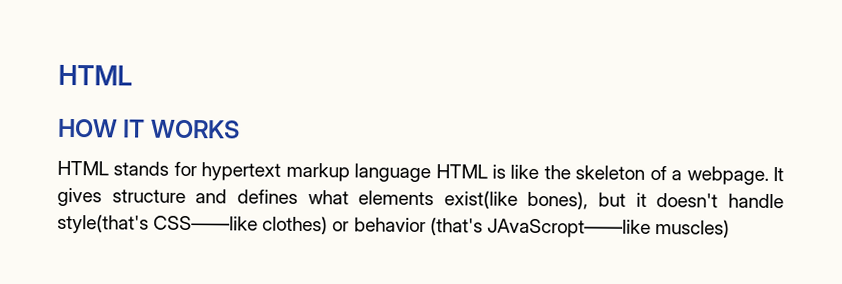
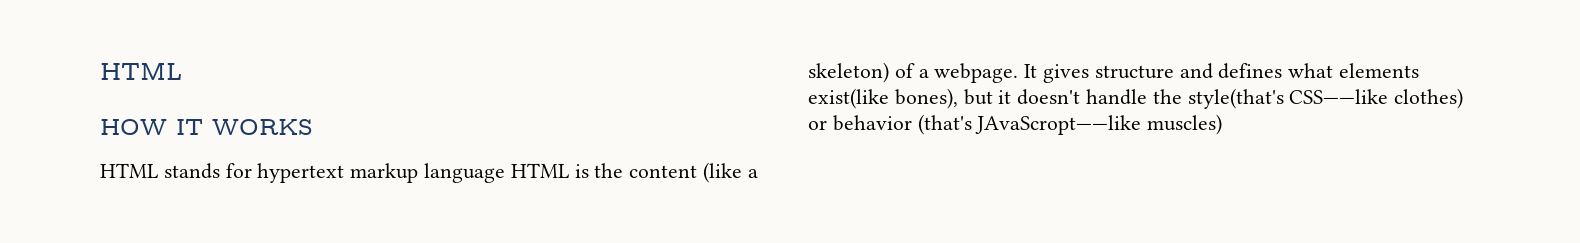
- HTML stands for hypertext markup language HTML is like the skeleton of a webpage.
+ HTML stands for hypertext markup language HTML is the content (like a skeleton) of a webpage.
- It gives structure and defines what elements exist(like bones), but it doesn't handle style(that's CSS——like clothes) or behavior (that's JAvaScropt——like muscles)
+ It gives structure and defines what elements exist(like bones), but it doesn't handle the style(that's CSS——like clothes) or behavior (that's JAvaScropt——like muscles)

